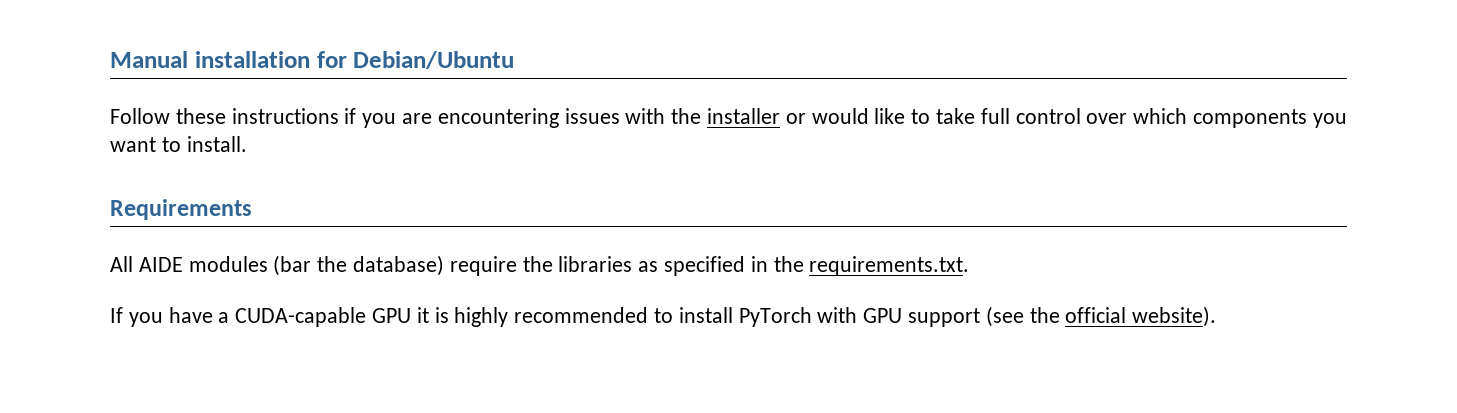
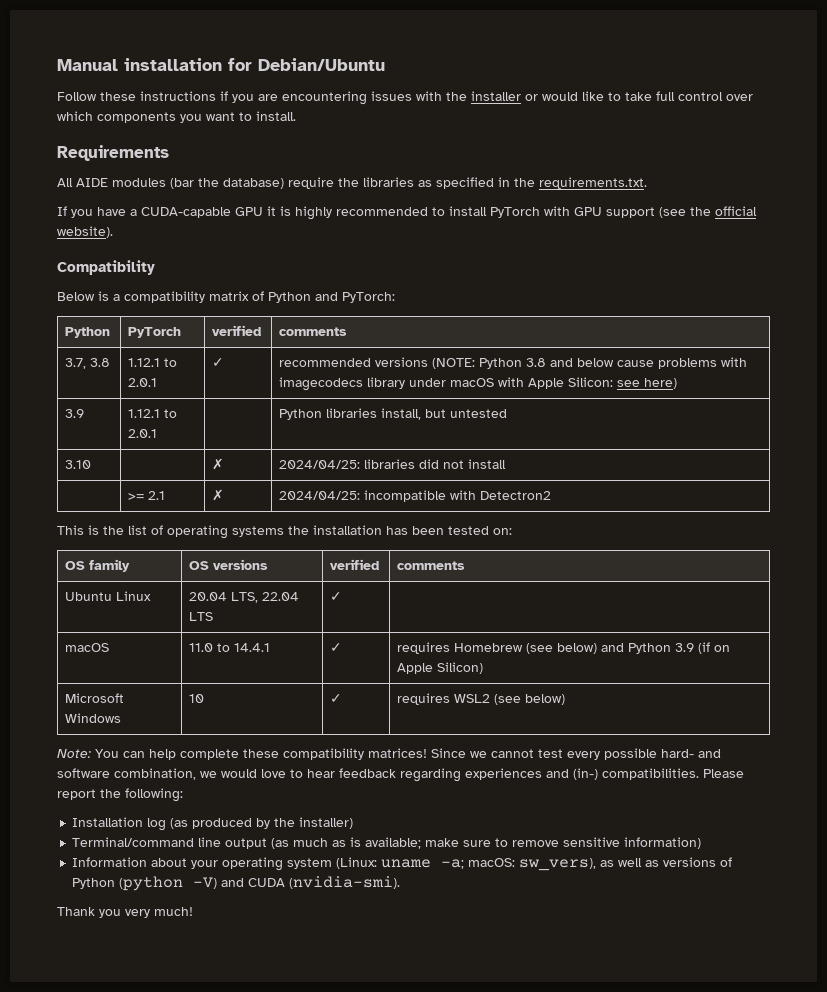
+ Compatibility
+ Below is a compatibility matrix of Python and PyTorch:
+ Python | PyTorch | verified | comments
+ 3.7, 3.8 | 1.12.1 to 2.0.1 | ✓ | recommended versions (NOTE: Python 3.8 and below cause problems with imagecodecs library under macOS with Apple Silicon: see here)
+ 3.9 | 1.12.1 to 2.0.1 | | Python libraries install, but untested
+ 3.10 | | ✗ | 2024/04/25: libraries did not install
+ | >= 2.1 | ✗ | 2024/04/25: incompatible with Detectron2
+ This is the list of operating systems the installation has been tested on:
+ OS family | OS versions | verified | comments
+ Ubuntu Linux | 20.04 LTS, 22.04 LTS | ✓ |
+ macOS | 11.0 to 14.4.1 | ✓ | requires Homebrew (see below) and Python 3.9 (if on Apple Silicon)
+ Microsoft Windows | 10 | ✓ | requires WSL2 (see below)
+ Note: You can help complete these compatibility matrices! Since we cannot test every possible hard- and software combination, we would love to hear feedback regarding experiences and (in-) compatibilities. Please report the following:
+ Installation log (as produced by the installer)
+ Terminal/command line output (as much as is available; make sure to remove sensitive information)
+ Information about your operating system (Linux: uname -a; macOS: sw_vers), as well as versions of Python (python -V) and CUDA (nvidia-smi).
+ Thank you very much!

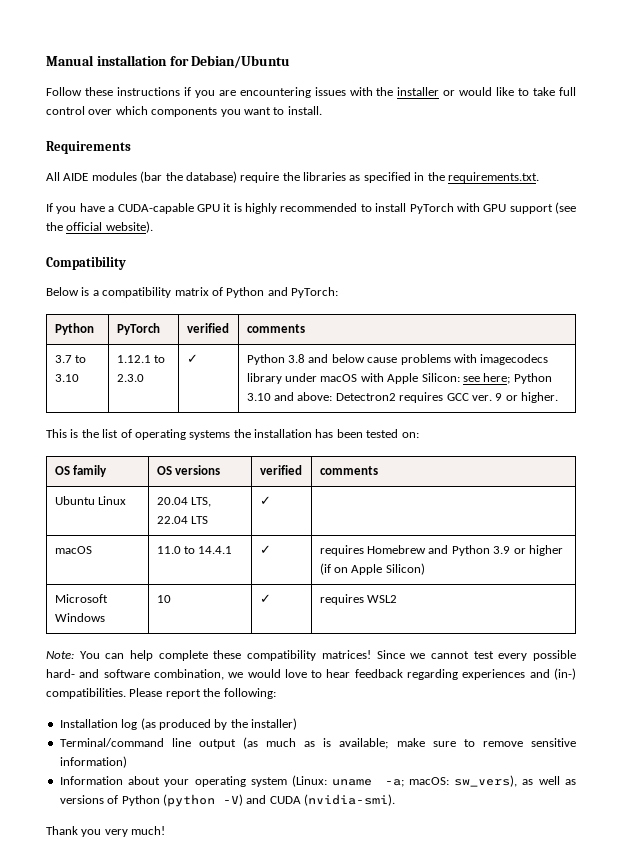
- 3.7, 3.8 | 1.12.1 to 2.0.1 | ✓ | recommended versions (NOTE: Python 3.8 and below cause problems with imagecodecs library under macOS with Apple Silicon: see here)
- 3.9 | 1.12.1 to 2.0.1 | | Python libraries install, but untested
- 3.10 | | ✗ | 2024/04/25: libraries did not install
- | >= 2.1 | ✗ | 2024/04/25: incompatible with Detectron2
+ 3.7 to 3.10 | 1.12.1 to 2.3.0 | ✓ | Python 3.8 and below cause problems with imagecodecs library under macOS with Apple Silicon: see here; Python 3.10 and above: Detectron2 requires GCC ver. 9 or higher.
- macOS | 11.0 to 14.4.1 | ✓ | requires Homebrew (see below) and Python 3.9 (if on Apple Silicon)
+ macOS | 11.0 to 14.4.1 | ✓ | requires Homebrew and Python 3.9 or higher (if on Apple Silicon)
- Microsoft Windows | 10 | ✓ | requires WSL2 (see below)
+ Microsoft Windows | 10 | ✓ | requires WSL2

